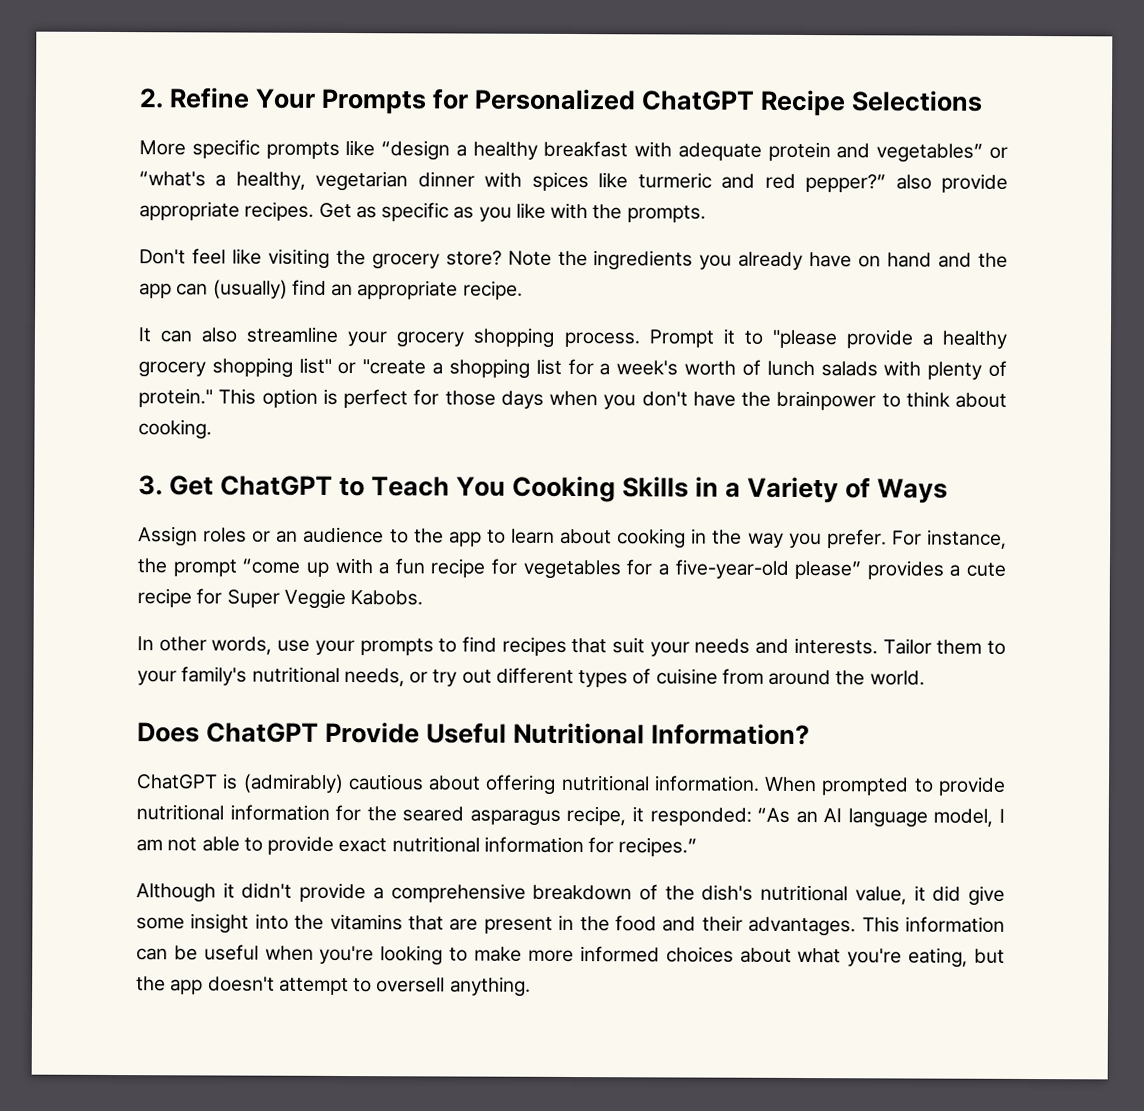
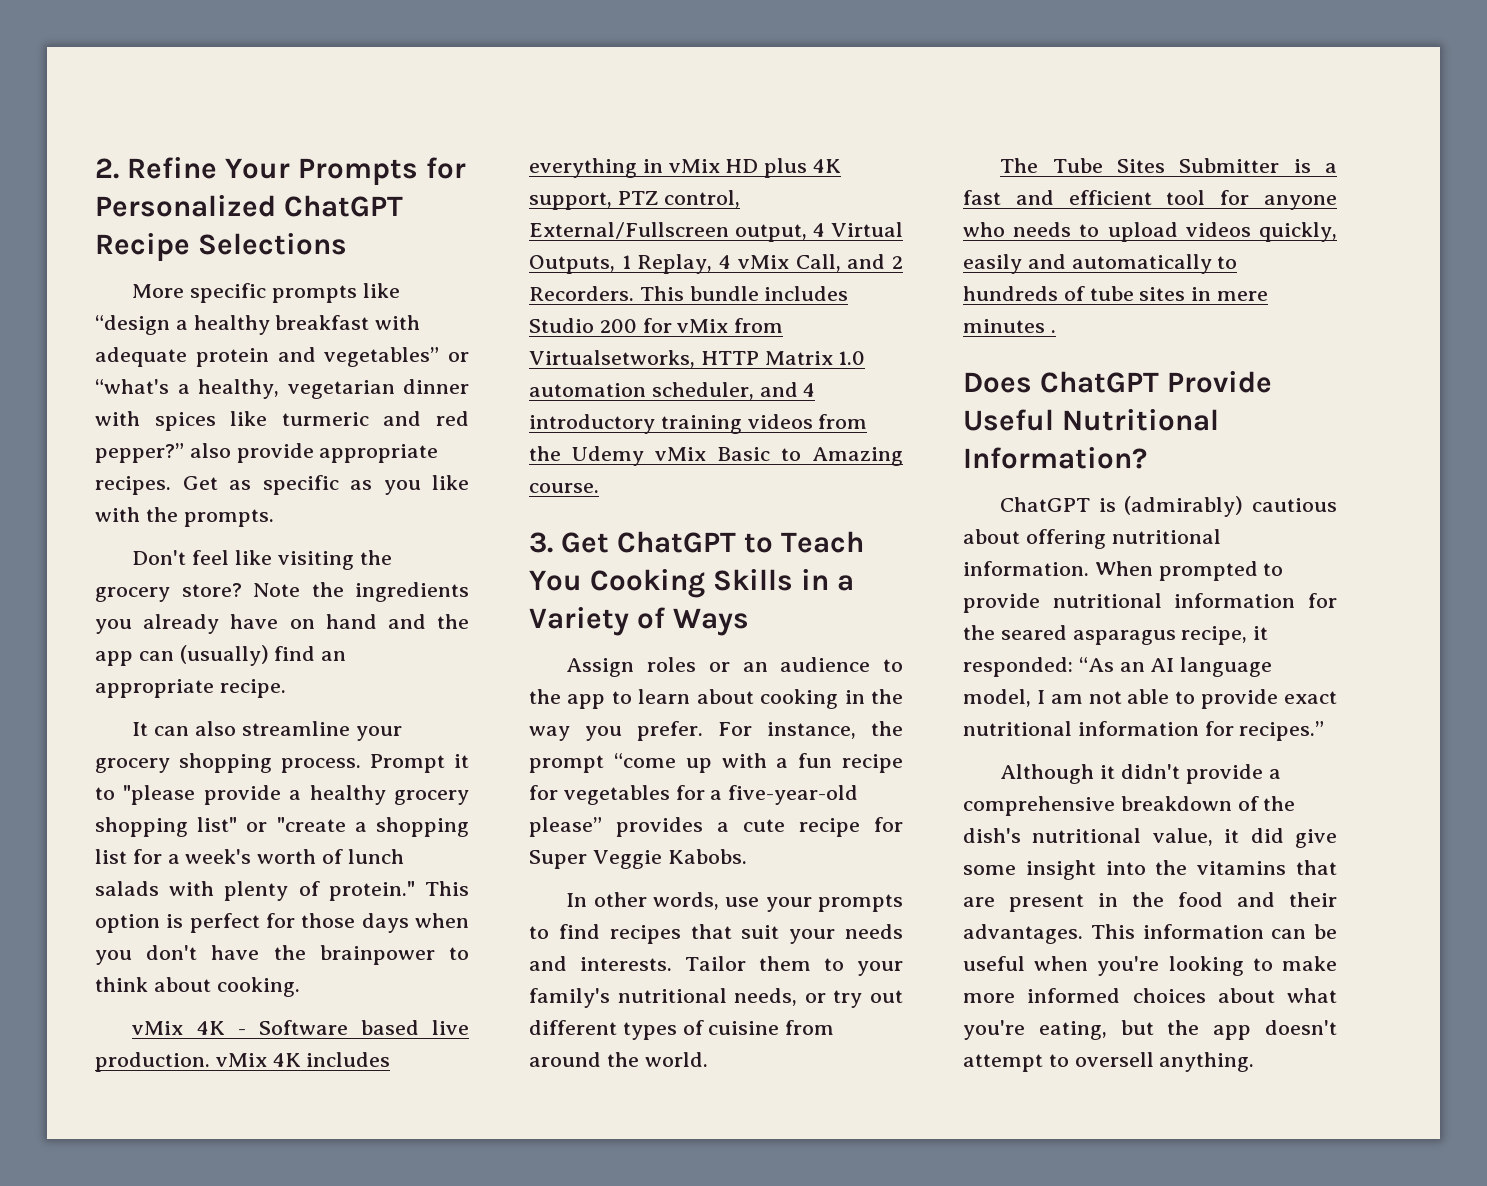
+ vMix 4K - Software based live production. vMix 4K includes everything in vMix HD plus 4K support, PTZ control, External/Fullscreen output, 4 Virtual Outputs, 1 Replay, 4 vMix Call, and 2 Recorders. This bundle includes Studio 200 for vMix from Virtualsetworks, HTTP Matrix 1.0 automation scheduler, and 4 introductory training videos from the Udemy vMix Basic to Amazing course.
+ The Tube Sites Submitter is a fast and efficient tool for anyone who needs to upload videos quickly, easily and automatically to hundreds of tube sites in mere minutes .

